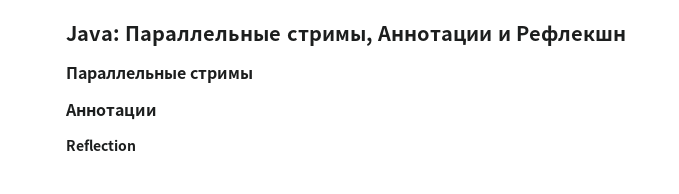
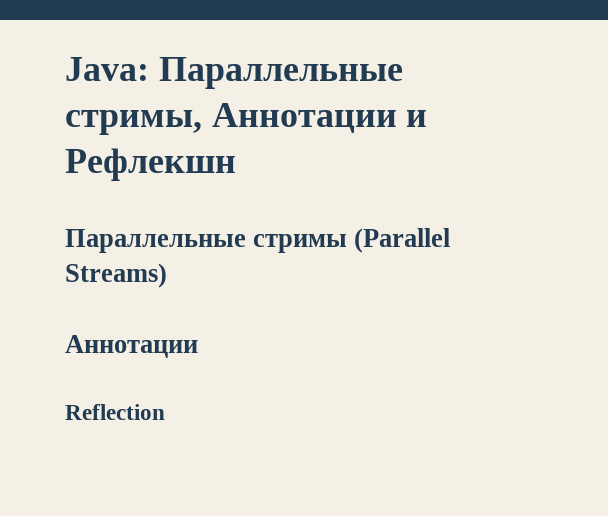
- Параллельные стримы
+ Параллельные стримы (Parallel Streams)

